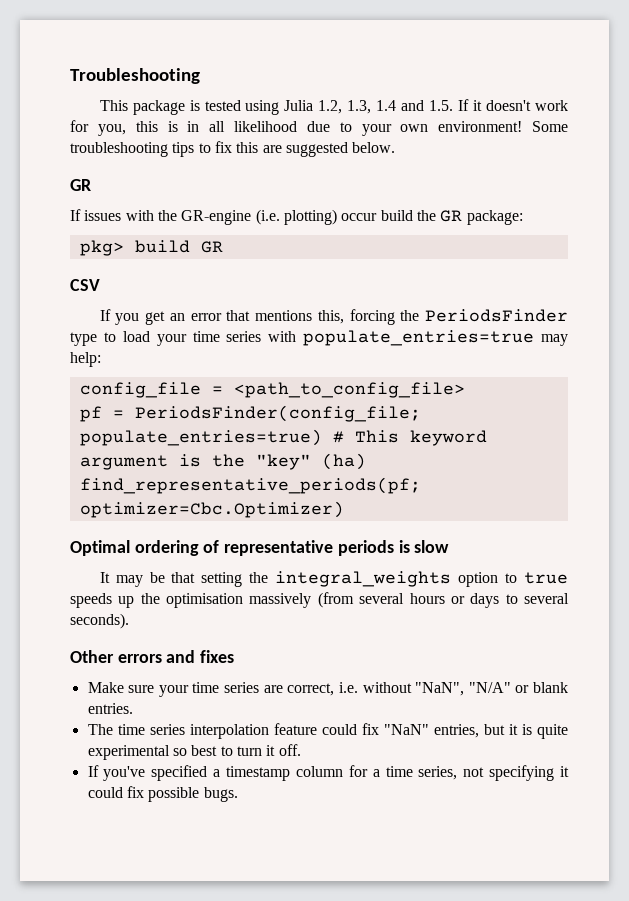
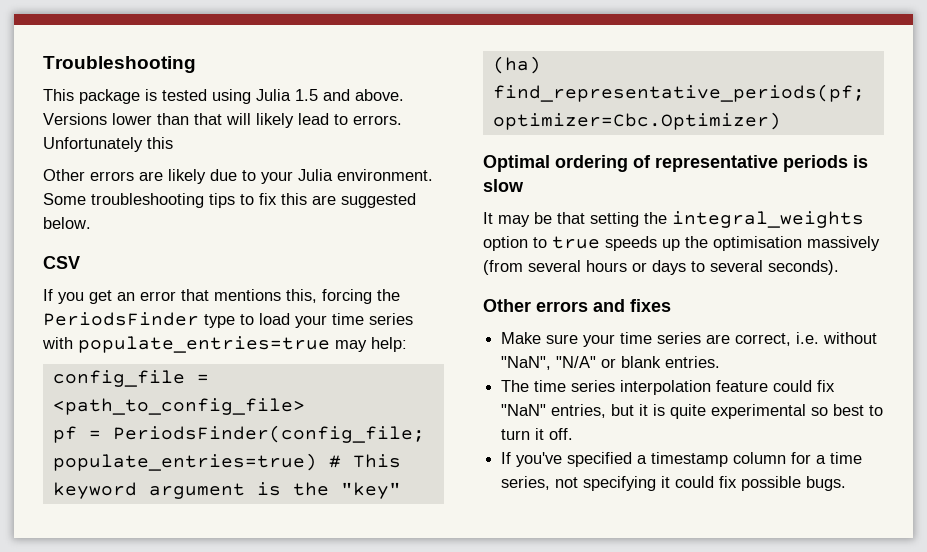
- This package is tested using Julia 1.2, 1.3, 1.4 and 1.5. If it doesn't work for you, this is in all likelihood due to your own environment!
+ This package is tested using Julia 1.5 and above. Versions lower than that will likely lead to errors. Unfortunately this
+ Other errors are likely due to your Julia environment.
  Some troubleshooting tips to fix this are suggested below.
- GR
- If issues with the GR-engine (i.e. plotting) occur build the GR package:
- pkg> build GR

